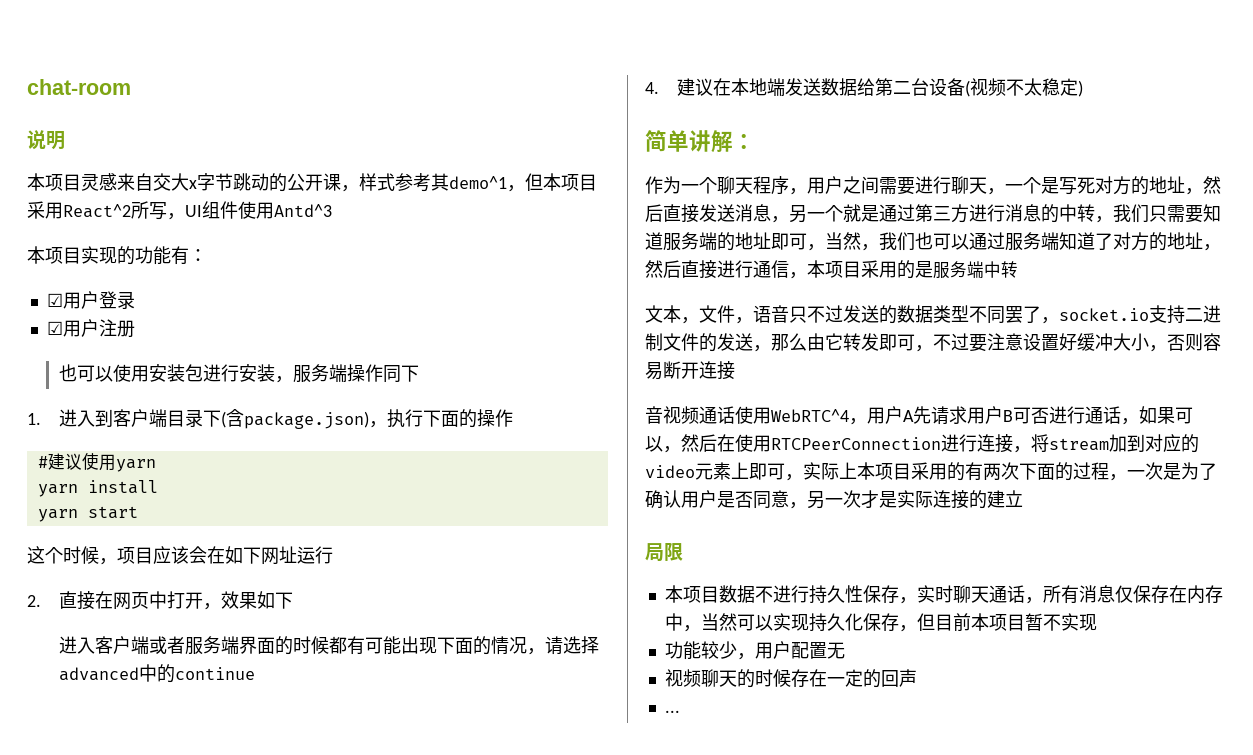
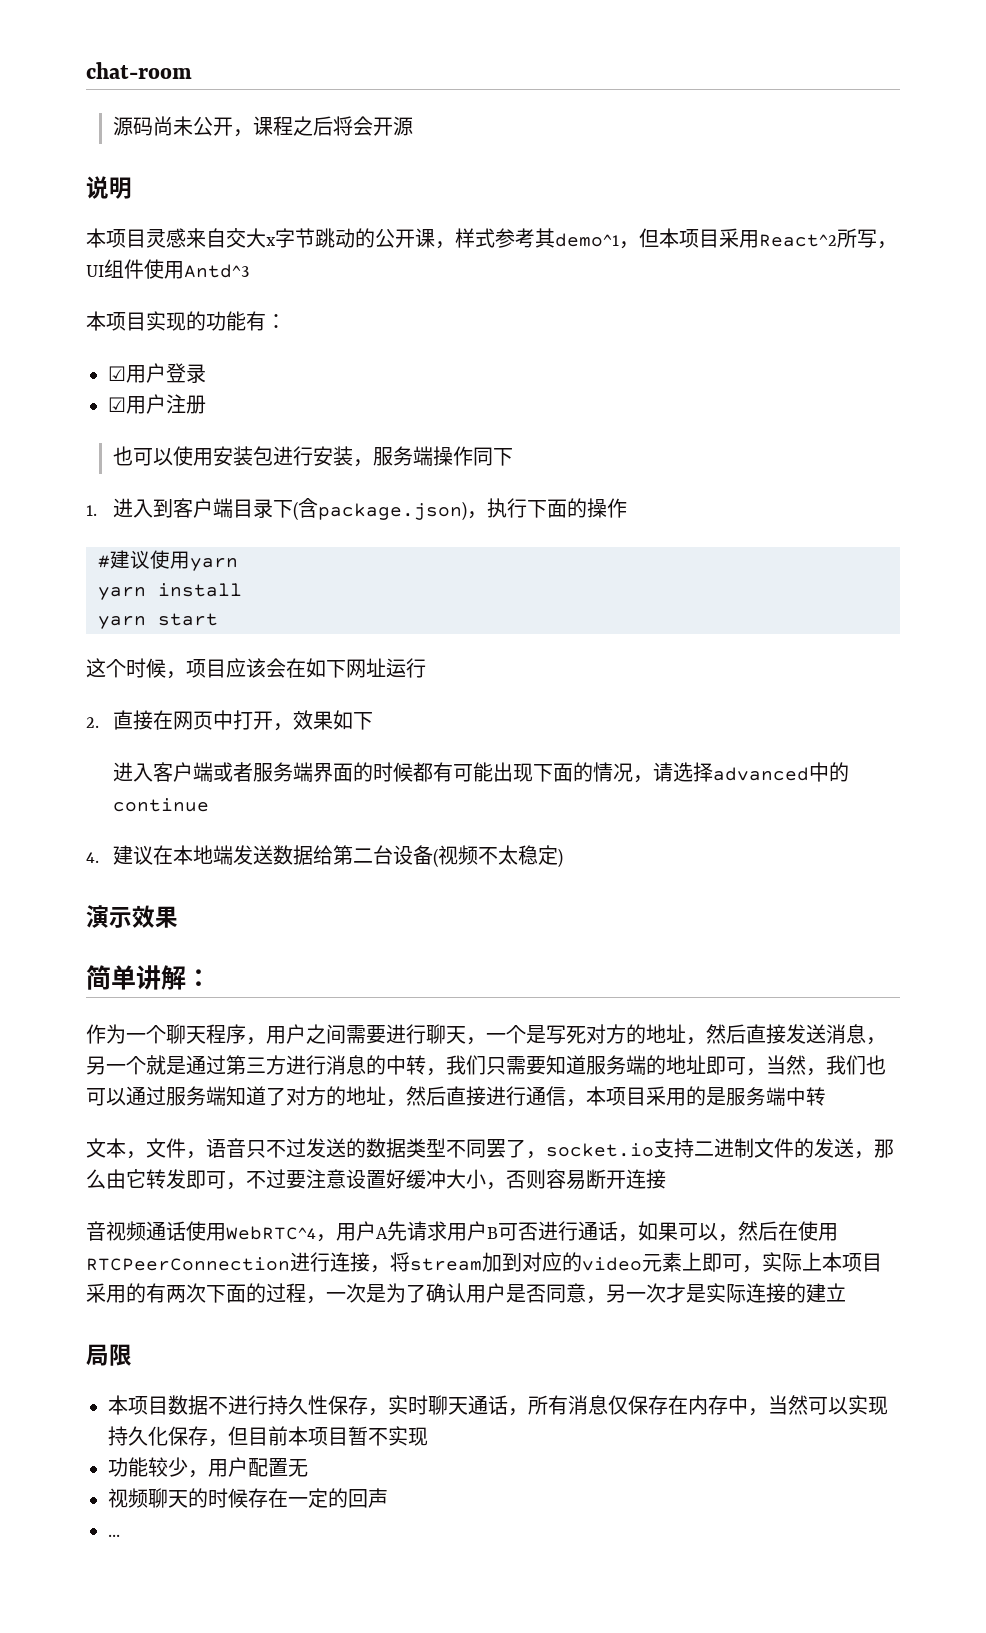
+ 源码尚未公开，课程之后将会开源
+ 演示效果

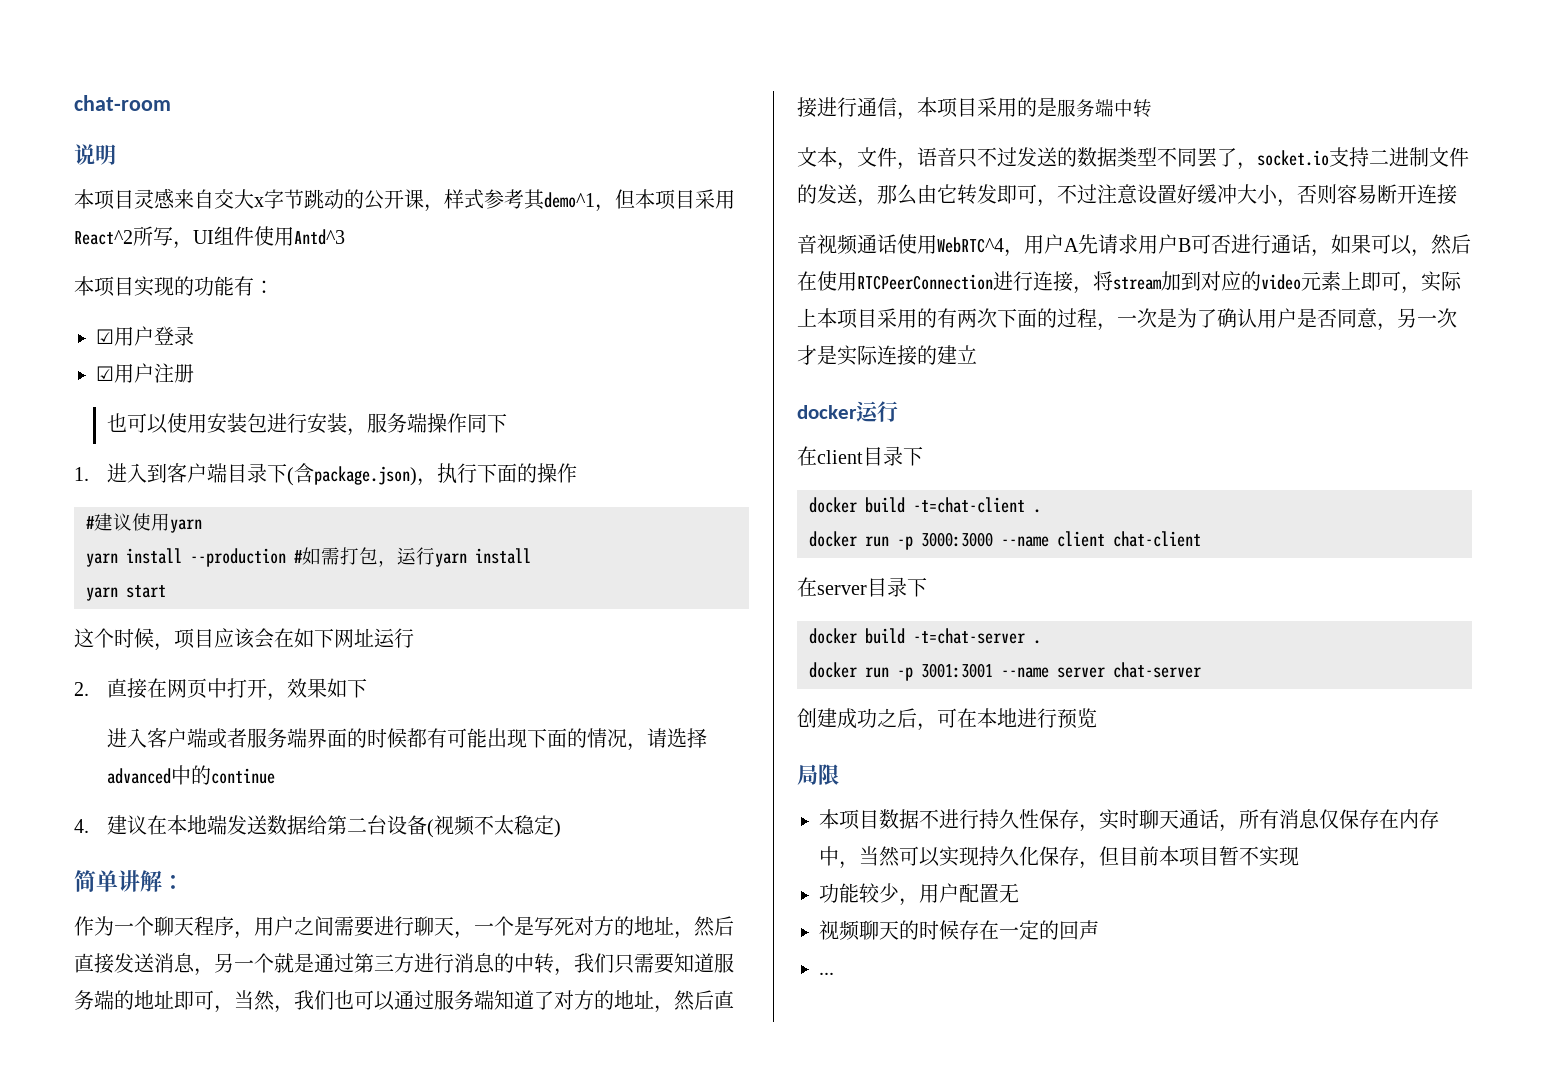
- 源码尚未公开，课程之后将会开源
- yarn install
+ yarn install --production #如需打包，运行yarn install
- 演示效果
- 文本，文件，语音只不过发送的数据类型不同罢了，socket.io支持二进制文件的发送，那么由它转发即可，不过要注意设置好缓冲大小，否则容易断开连接
+ 文本，文件，语音只不过发送的数据类型不同罢了，socket.io支持二进制文件的发送，那么由它转发即可，不过注意设置好缓冲大小，否则容易断开连接
+ docker运行
+ 在client目录下
+ docker build -t=chat-client .
+ docker run -p 3000:3000 --name client chat-client
+ 在server目录下
+ docker build -t=chat-server .
+ docker run -p 3001:3001 --name server chat-server
+ 创建成功之后，可在本地进行预览

